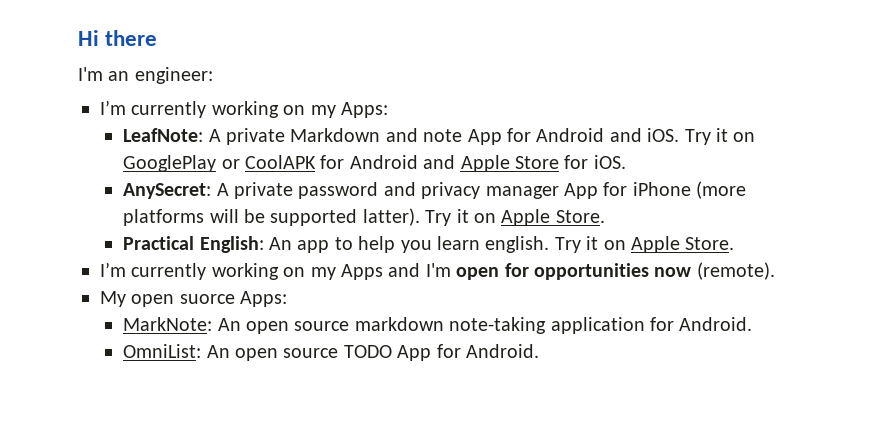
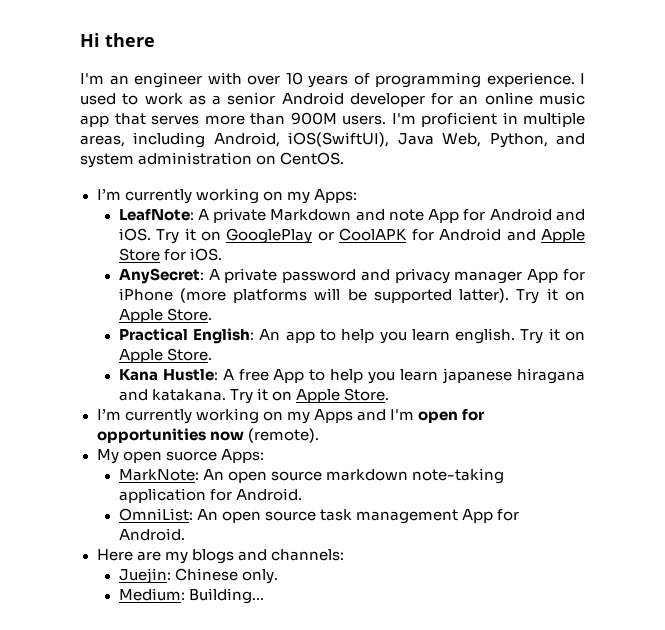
- I'm an engineer:
+ I'm an engineer with over 10 years of programming experience. I used to work as a senior Android developer for an online music app that serves more than 900M users. I'm proficient in multiple areas, including Android, iOS(SwiftUI), Java Web, Python, and system administration on CentOS.
+ Kana Hustle: A free App to help you learn japanese hiragana and katakana. Try it on Apple Store.
- OmniList: An open source TODO App for Android.
+ OmniList: An open source task management App for Android.
+ Here are my blogs and channels:
+ Juejin: Chinese only.
+ Medium: Building...

